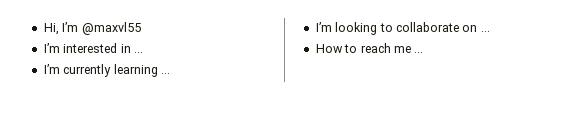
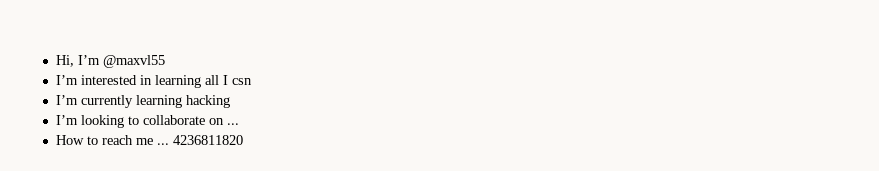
- I’m interested in ...
+ I’m interested in learning all I csn
- I’m currently learning ...
+ I’m currently learning hacking
+ 4236811820

